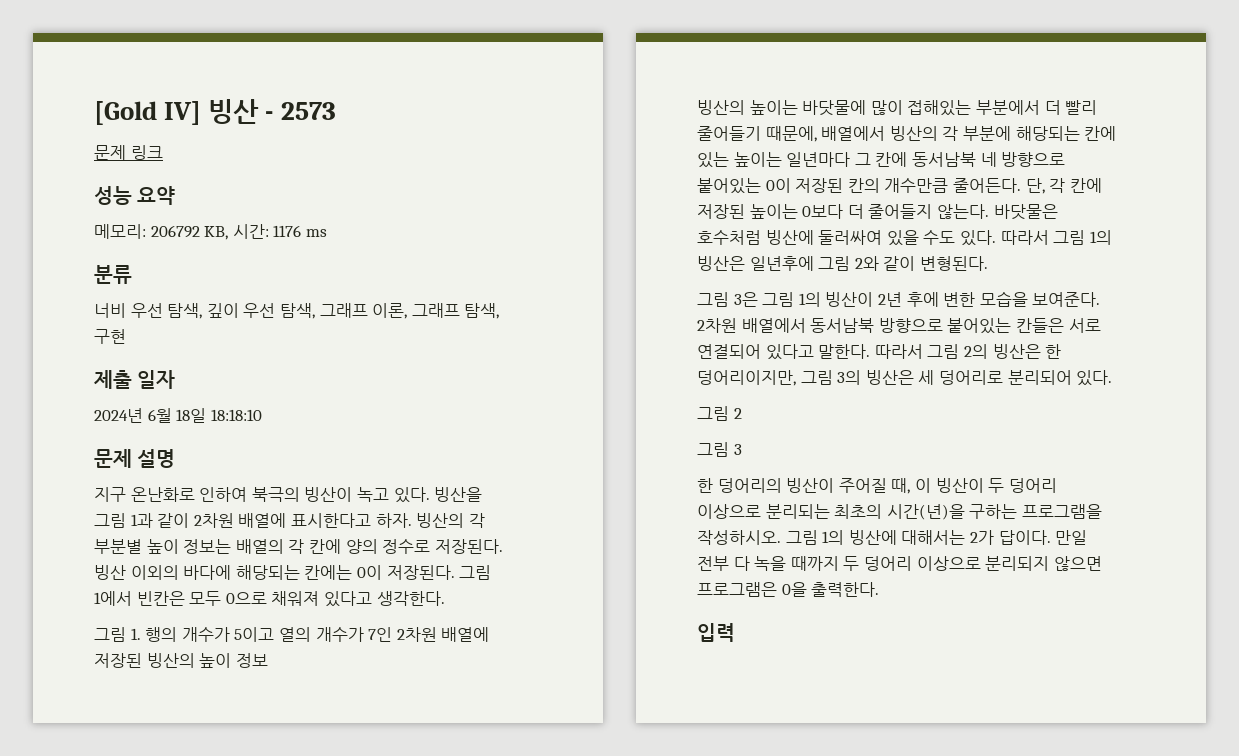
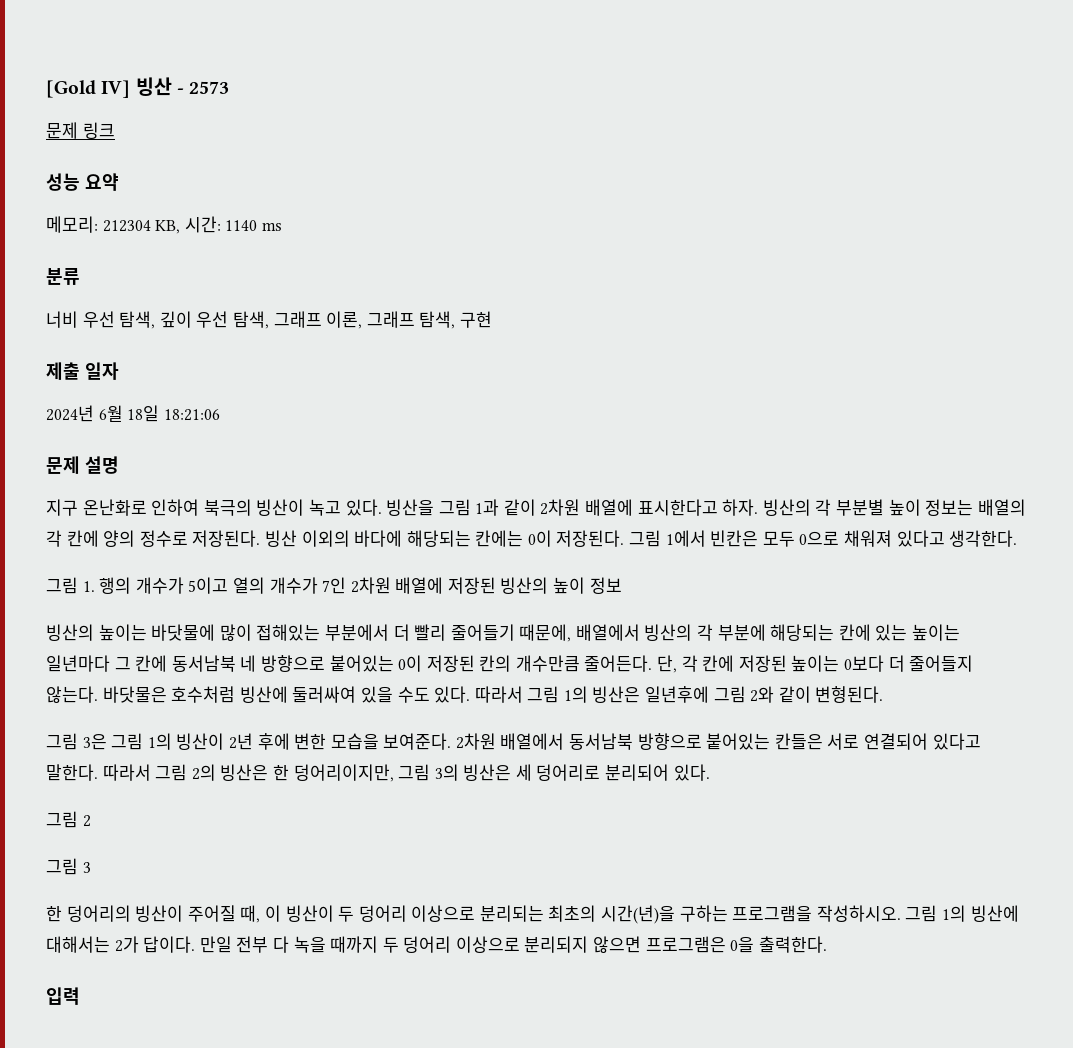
- 메모리: 206792 KB, 시간: 1176 ms
+ 메모리: 212304 KB, 시간: 1140 ms
- 2024년 6월 18일 18:18:10
+ 2024년 6월 18일 18:21:06

